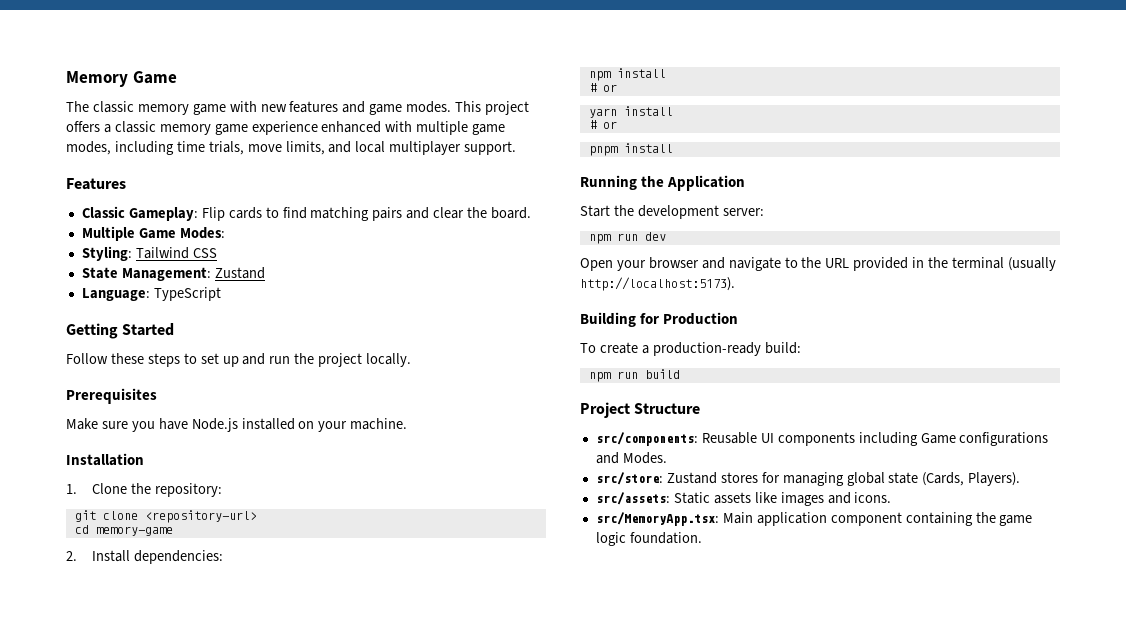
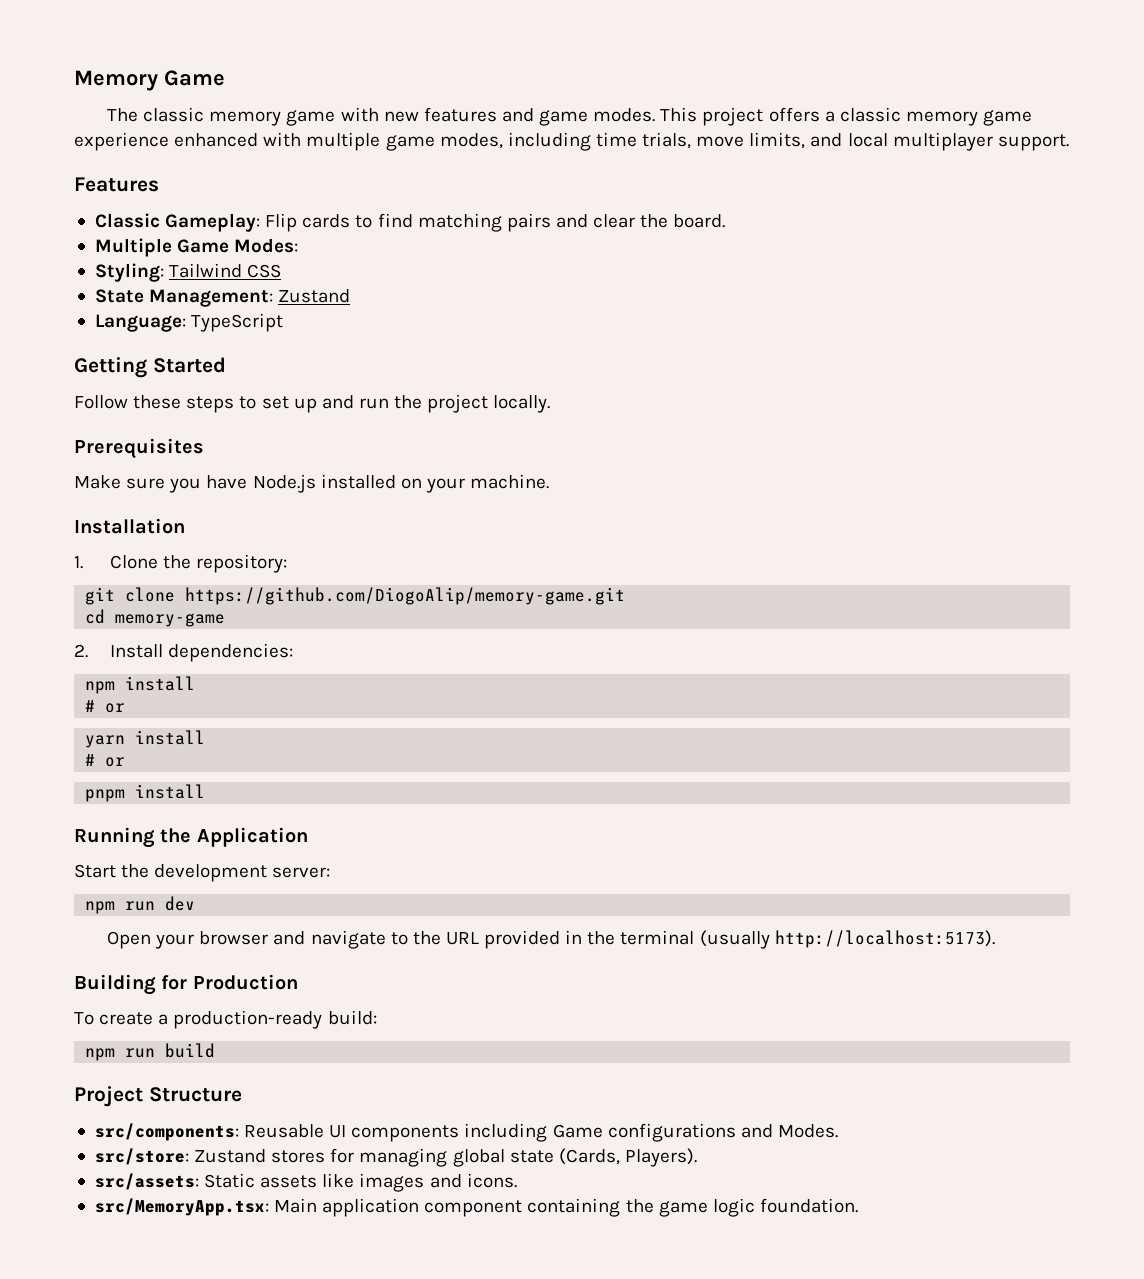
- git clone <repository-url>
+ git clone https://github.com/DiogoAlip/memory-game.git

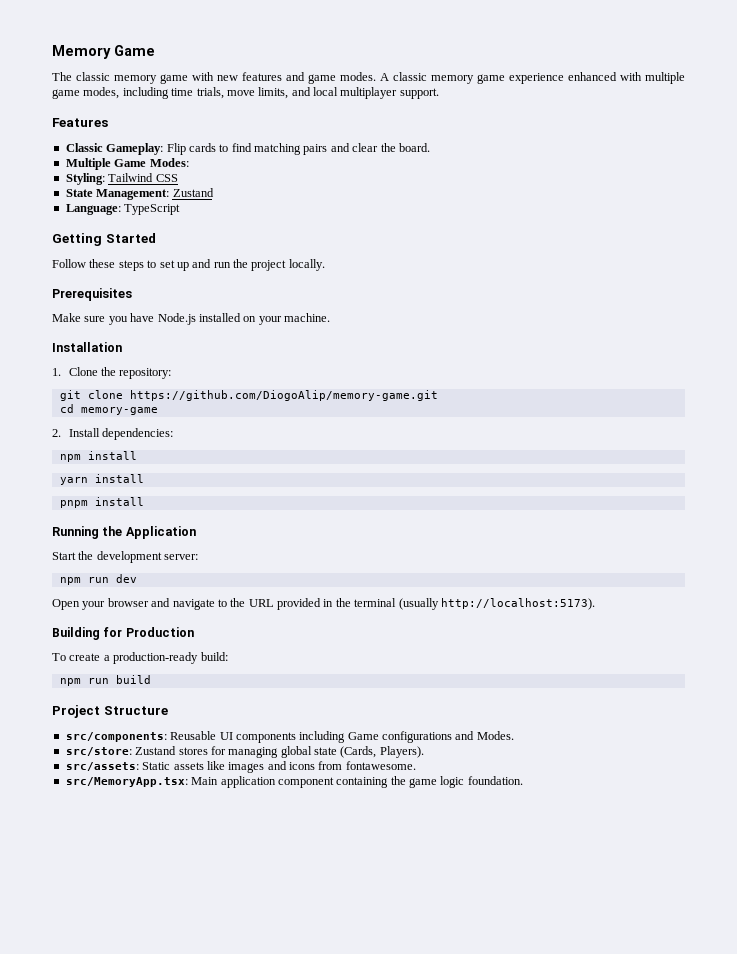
- This project offers a classic memory game experience enhanced with multiple game modes, including time trials, move limits, and local multiplayer support.
+ A classic memory game experience enhanced with multiple game modes, including time trials, move limits, and local multiplayer support.
  npm install
- # or
  yarn install
- # or
- src/assets: Static assets like images and icons.
+ src/assets: Static assets like images and icons from fontawesome.

